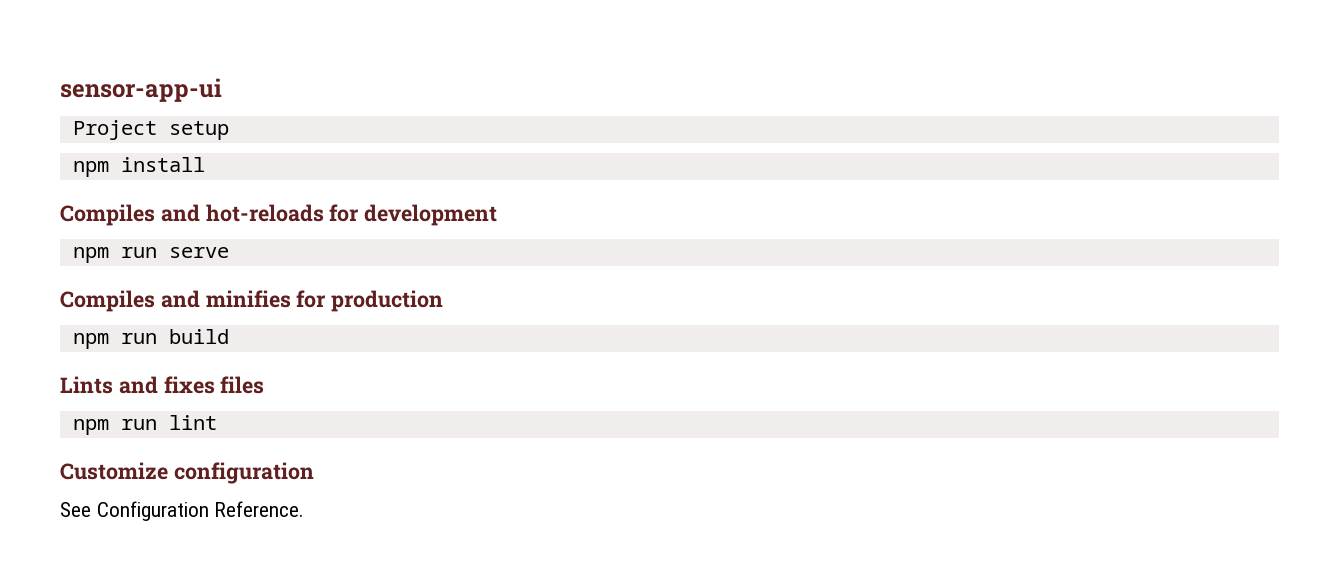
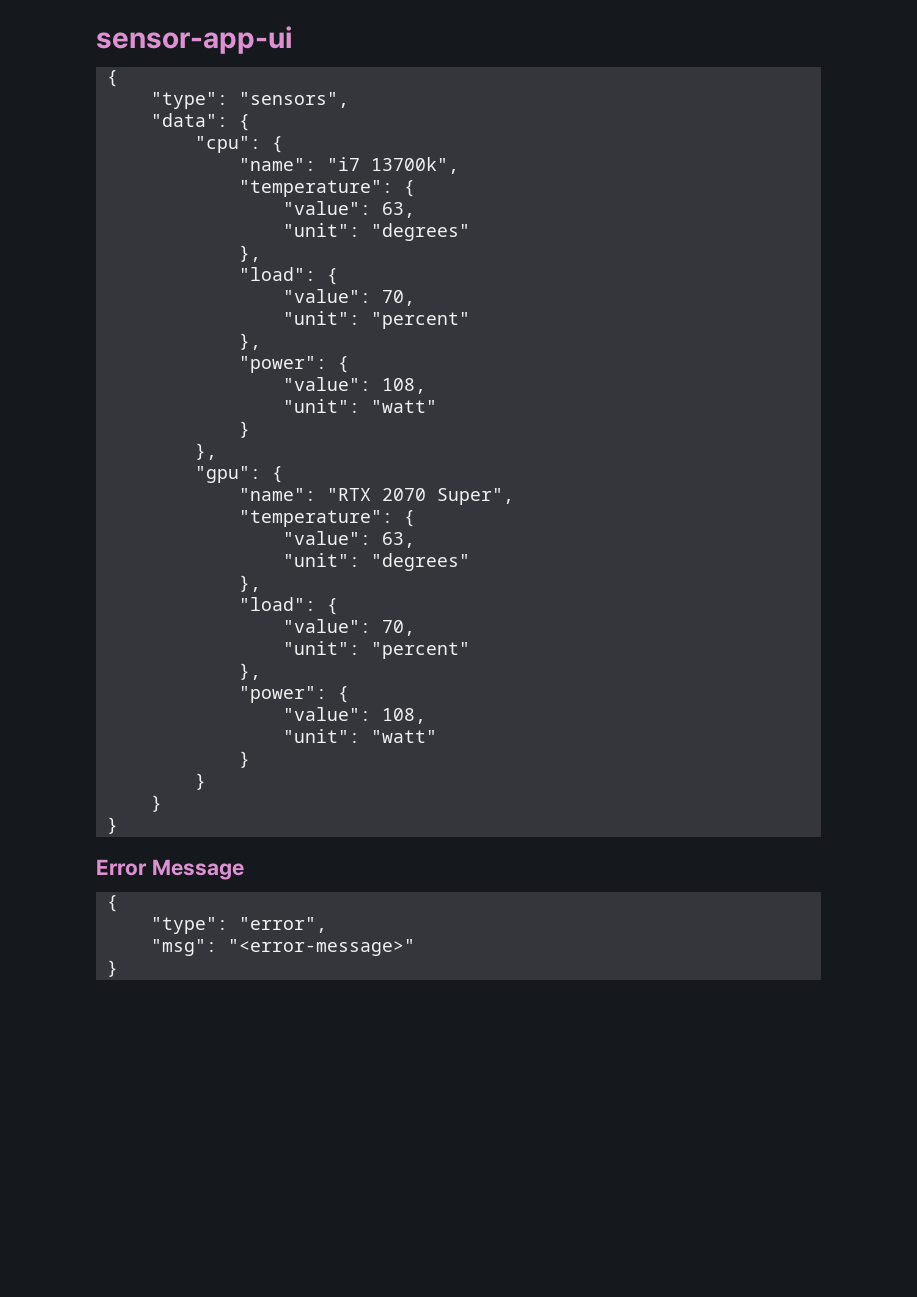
  sensor-app-ui
- Project setup
- npm install
- Compiles and hot-reloads for development
- npm run serve
- Compiles and minifies for production
- npm run build
- Lints and fixes files
- npm run lint
- Customize configuration
- See Configuration Reference.
+ {
+ "type": "sensors",
+ "data": {
+ "cpu": {
+ "name": "i7 13700k",
+ "temperature": {
+ "value": 63,
+ "unit": "degrees"
+ },
+ "load": {
+ "value": 70,
+ "unit": "percent"
+ },
+ "power": {
+ "value": 108,
+ "unit": "watt"
+ }
+ },
+ "gpu": {
+ "name": "RTX 2070 Super",
+ "temperature": {
+ "value": 63,
+ "unit": "degrees"
+ },
+ "load": {
+ "value": 70,
+ "unit": "percent"
+ },
+ "power": {
+ "value": 108,
+ "unit": "watt"
+ }
+ }
+ }
+ }
+ Error Message
+ {
+ "type": "error",
+ "msg": "<error-message>"
+ }

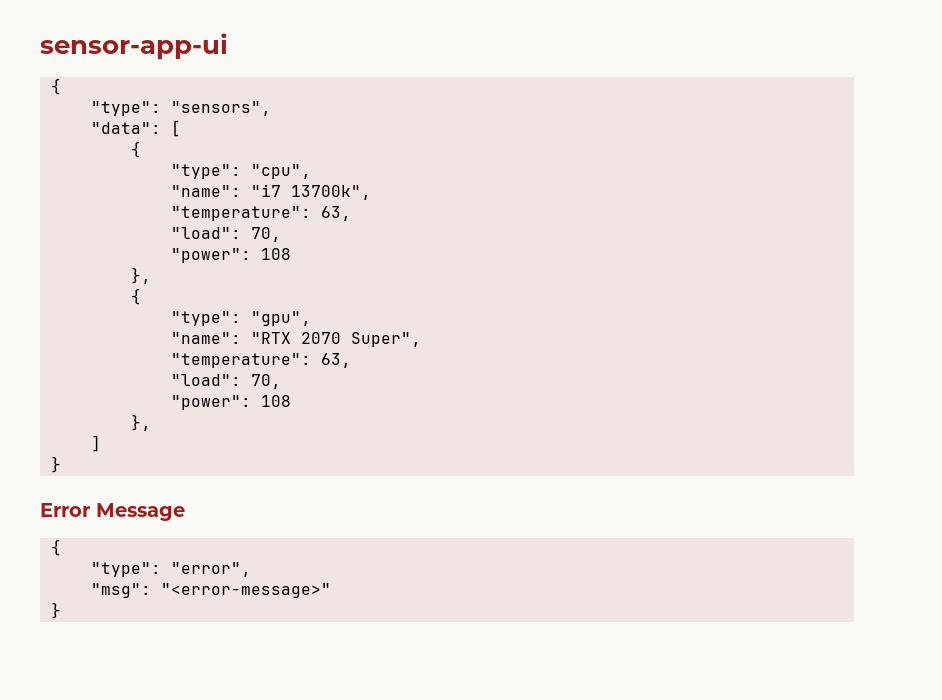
- "data": {
- "cpu": {
+ "data": [
+ {
+ "type": "cpu",
  "name": "i7 13700k",
- "temperature": {
- "value": 63,
- "unit": "degrees"
+ "temperature": 63,
+ "load": 70,
+ "power": 108
  },
- "load": {
- "value": 70,
- "unit": "percent"
- },
- "power": {
- "value": 108,
- "unit": "watt"
- }
- },
- "gpu": {
+ {
+ "type": "gpu",
  "name": "RTX 2070 Super",
- "temperature": {
- "value": 63,
- "unit": "degrees"
+ "temperature": 63,
+ "load": 70,
+ "power": 108
  },
- "load": {
- "value": 70,
- "unit": "percent"
- },
- "power": {
- "value": 108,
- "unit": "watt"
- }
- }
- }
+ ]

